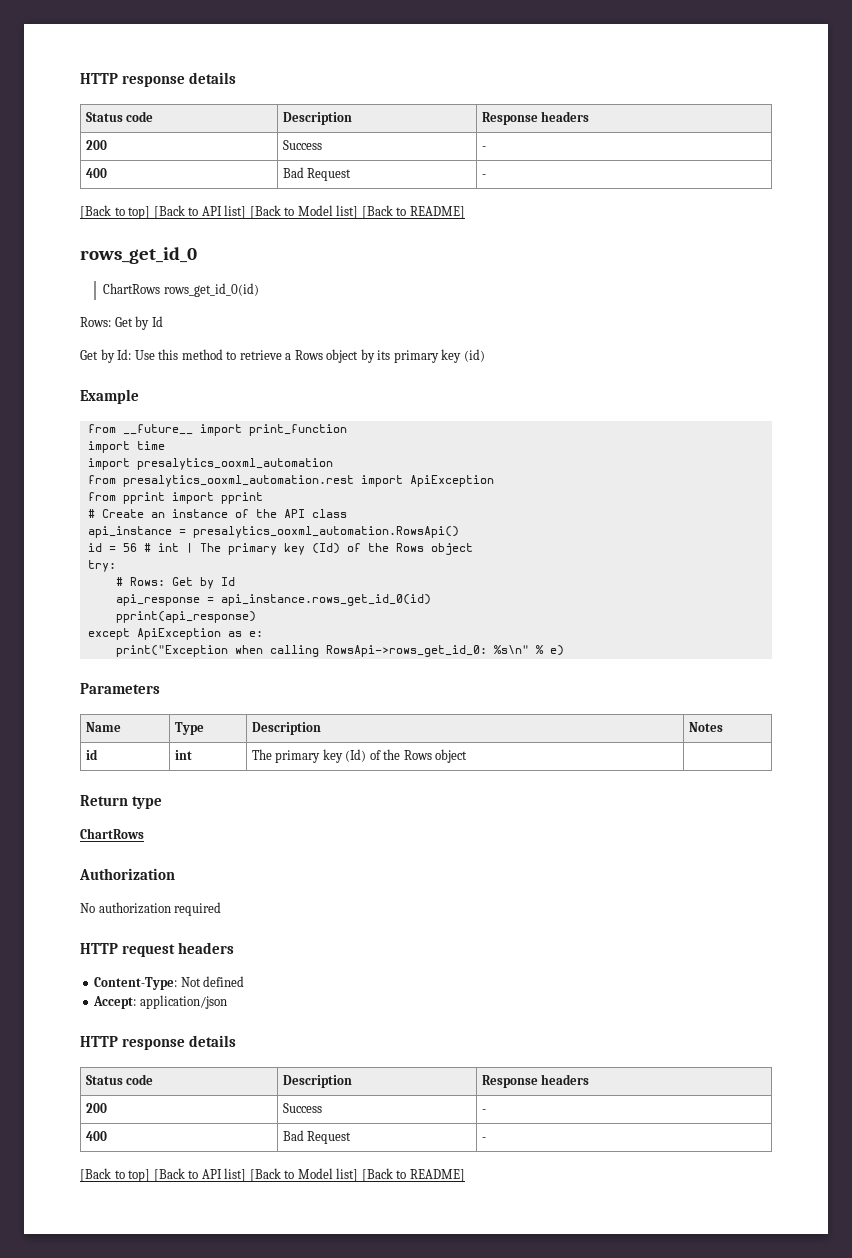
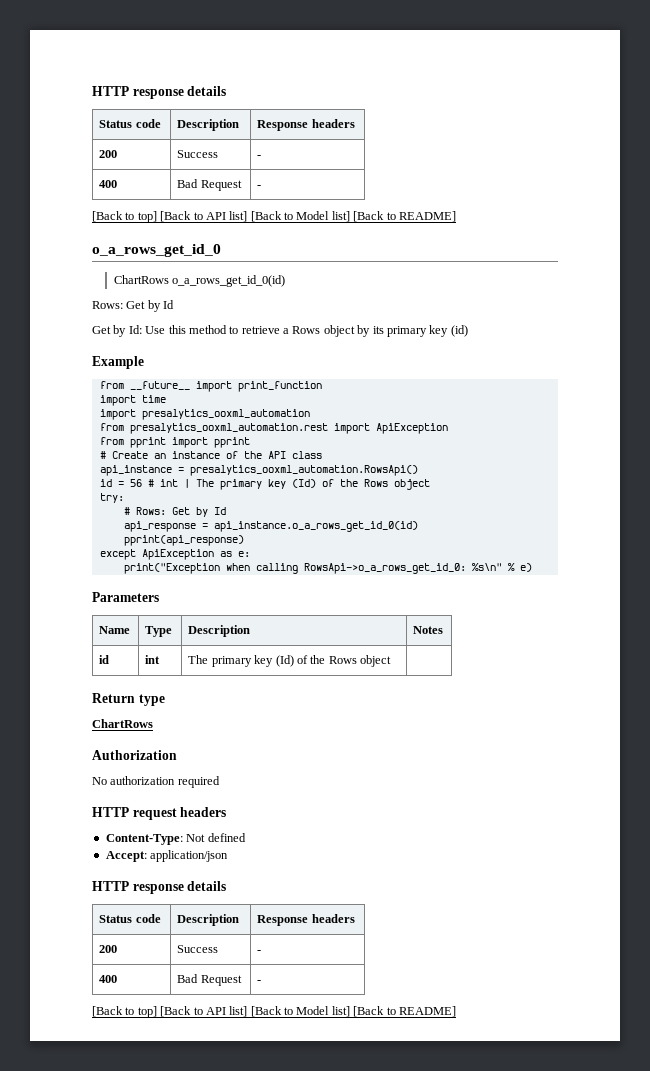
- rows_get_id_0
- ChartRows rows_get_id_0(id)
+ o_a_rows_get_id_0
+ ChartRows o_a_rows_get_id_0(id)
- api_response = api_instance.rows_get_id_0(id)
+ api_response = api_instance.o_a_rows_get_id_0(id)
- print("Exception when calling RowsApi->rows_get_id_0: %s\n" % e)
+ print("Exception when calling RowsApi->o_a_rows_get_id_0: %s\n" % e)

